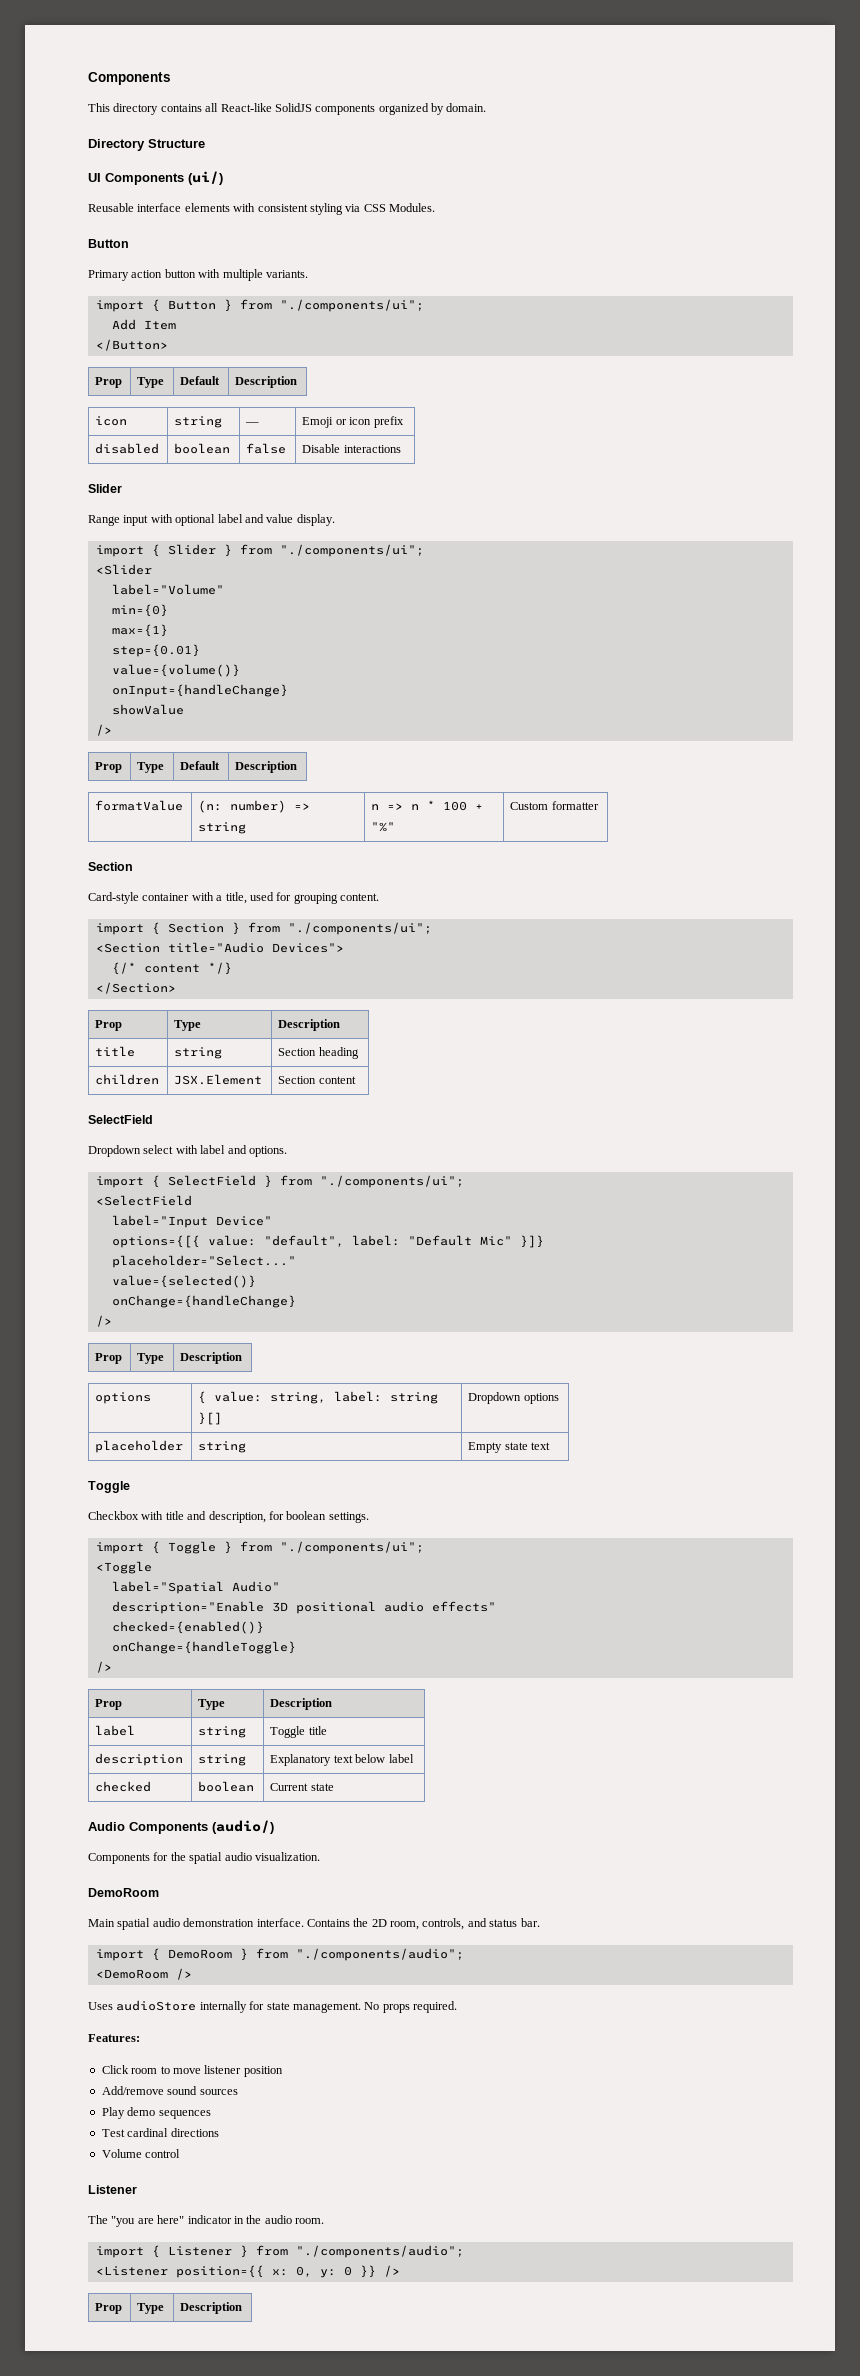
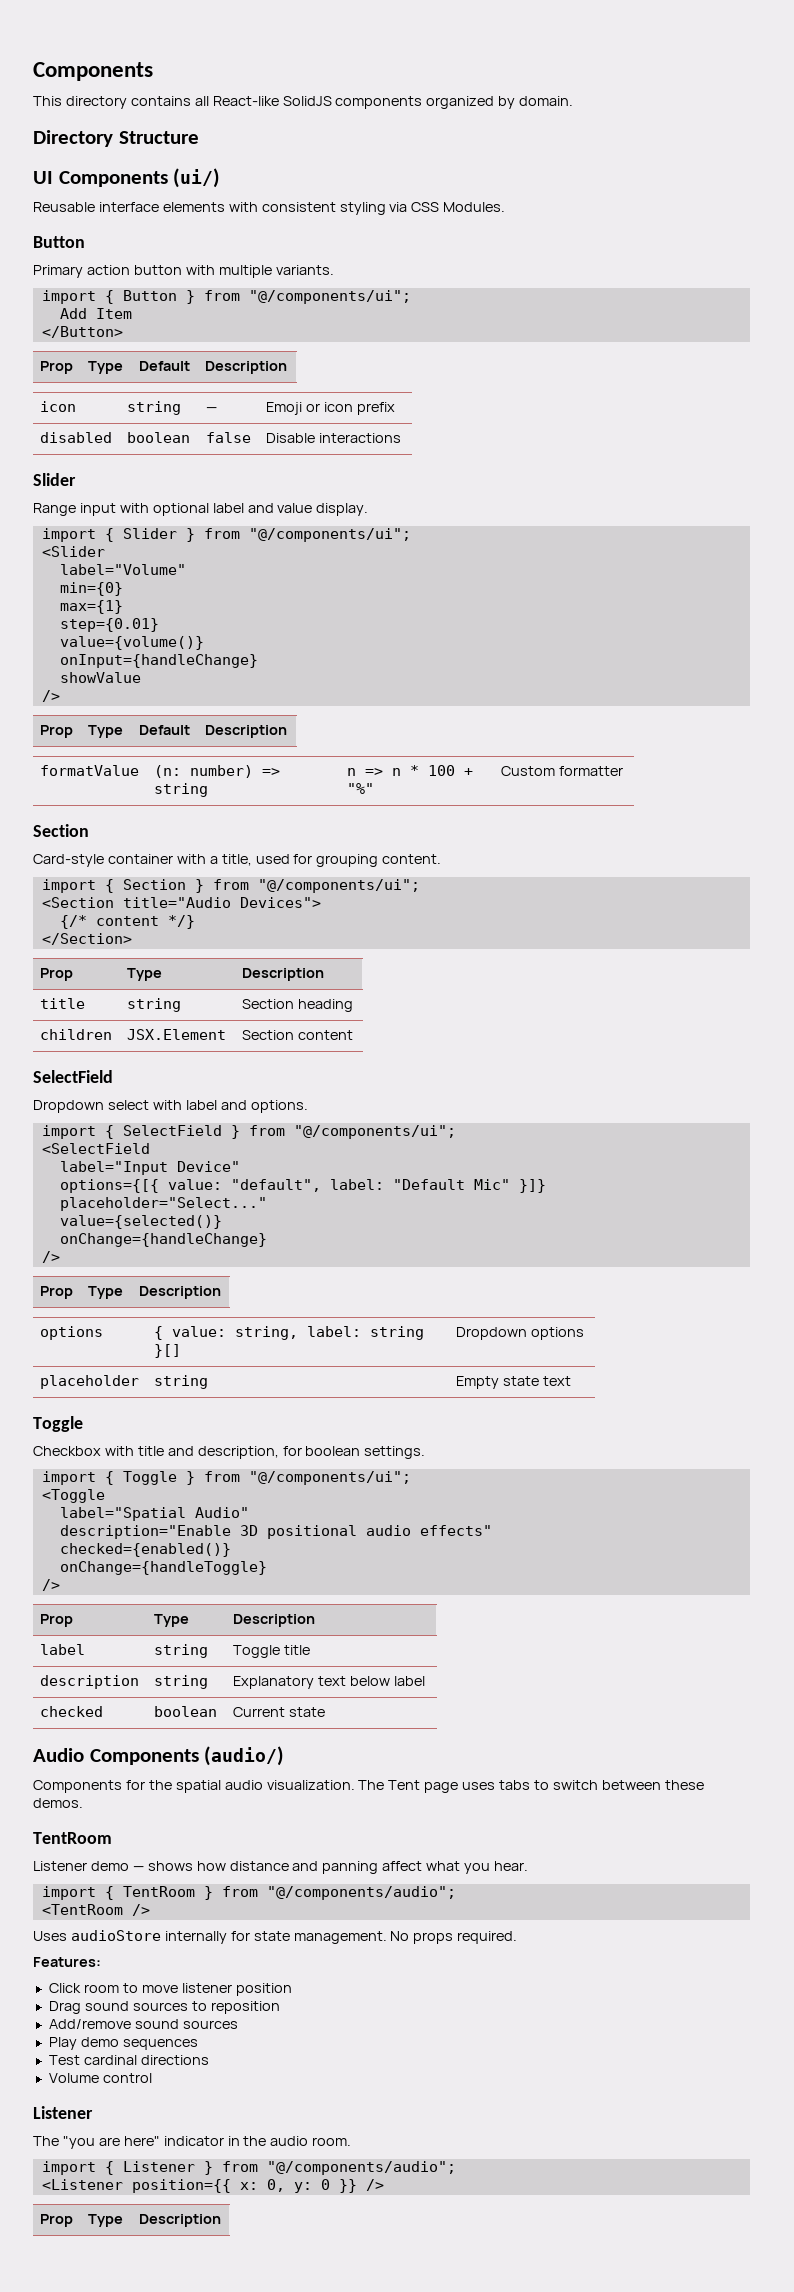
- import { Button } from "./components/ui";
+ import { Button } from "@/components/ui";
- import { Slider } from "./components/ui";
+ import { Slider } from "@/components/ui";
- import { Section } from "./components/ui";
+ import { Section } from "@/components/ui";
- import { SelectField } from "./components/ui";
+ import { SelectField } from "@/components/ui";
- import { Toggle } from "./components/ui";
+ import { Toggle } from "@/components/ui";
- Components for the spatial audio visualization.
- DemoRoom
- Main spatial audio demonstration interface. Contains the 2D room, controls, and status bar.
- import { DemoRoom } from "./components/audio";
- <DemoRoom />
+ Components for the spatial audio visualization. The Tent page uses tabs to switch between these demos.
+ TentRoom
+ Listener demo — shows how distance and panning affect what you hear.
+ import { TentRoom } from "@/components/audio";
+ <TentRoom />
+ Drag sound sources to reposition
- import { Listener } from "./components/audio";
+ import { Listener } from "@/components/audio";

